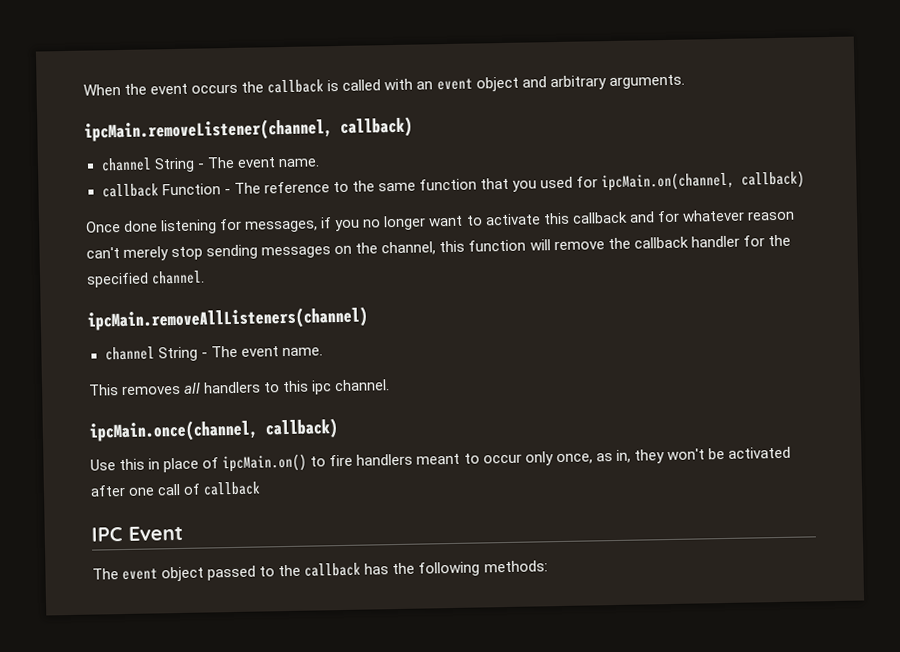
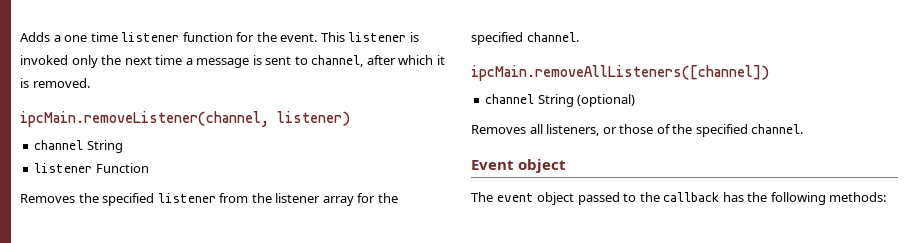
- When the event occurs the callback is called with an event object and arbitrary arguments.
+ Adds a one time listener function for the event. This listener is invoked only the next time a message is sent to channel, after which it is removed.
- ipcMain.removeListener(channel, callback)
- channel String - The event name.
- callback Function - The reference to the same function that you used for ipcMain.on(channel, callback)
- Once done listening for messages, if you no longer want to activate this callback and for whatever reason can't merely stop sending messages on the channel, this function will remove the callback handler for the specified channel.
+ ipcMain.removeListener(channel, listener)
+ channel String
+ listener Function
+ Removes the specified listener from the listener array for the specified channel.
- ipcMain.removeAllListeners(channel)
- channel String - The event name.
- This removes all handlers to this ipc channel.
- ipcMain.once(channel, callback)
- Use this in place of ipcMain.on() to fire handlers meant to occur only once, as in, they won't be activated after one call of callback
- IPC Event
+ ipcMain.removeAllListeners([channel])
+ channel String (optional)
+ Removes all listeners, or those of the specified channel.
+ Event object

